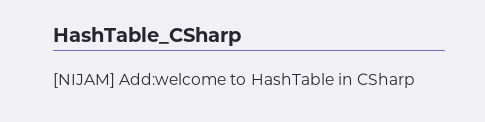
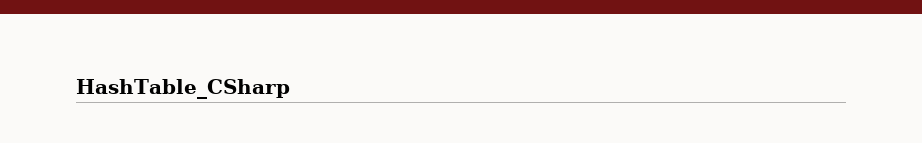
- [NIJAM] Add:welcome to HashTable in CSharp

